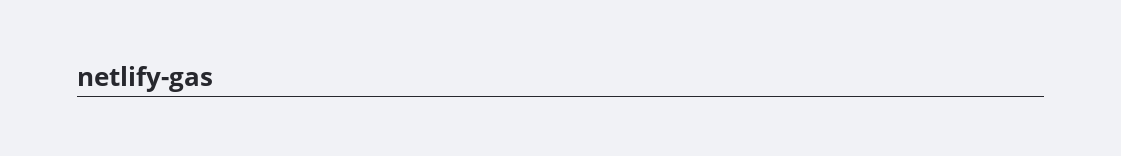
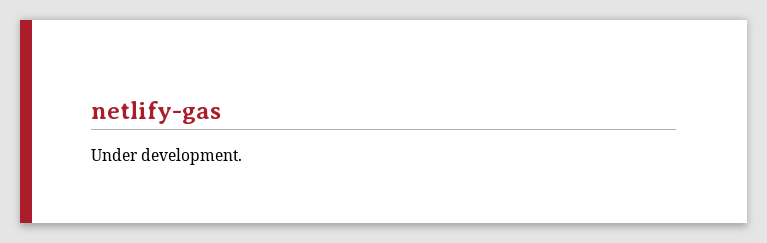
+ Under development.

